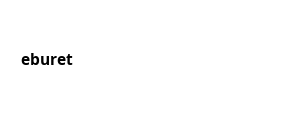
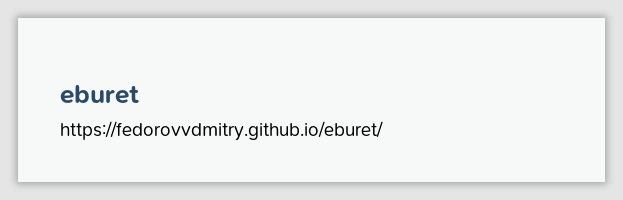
+ https://fedorovvdmitry.github.io/eburet/

